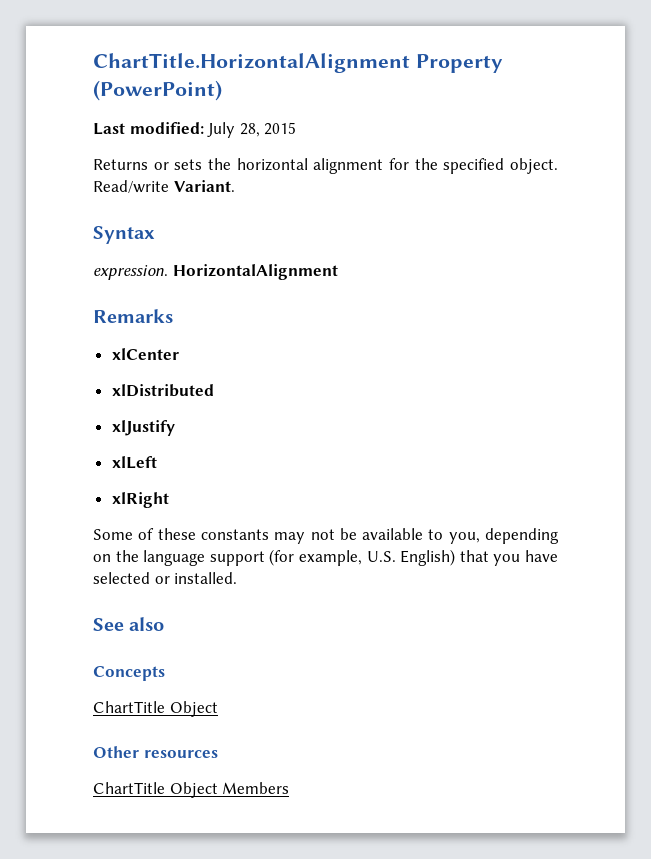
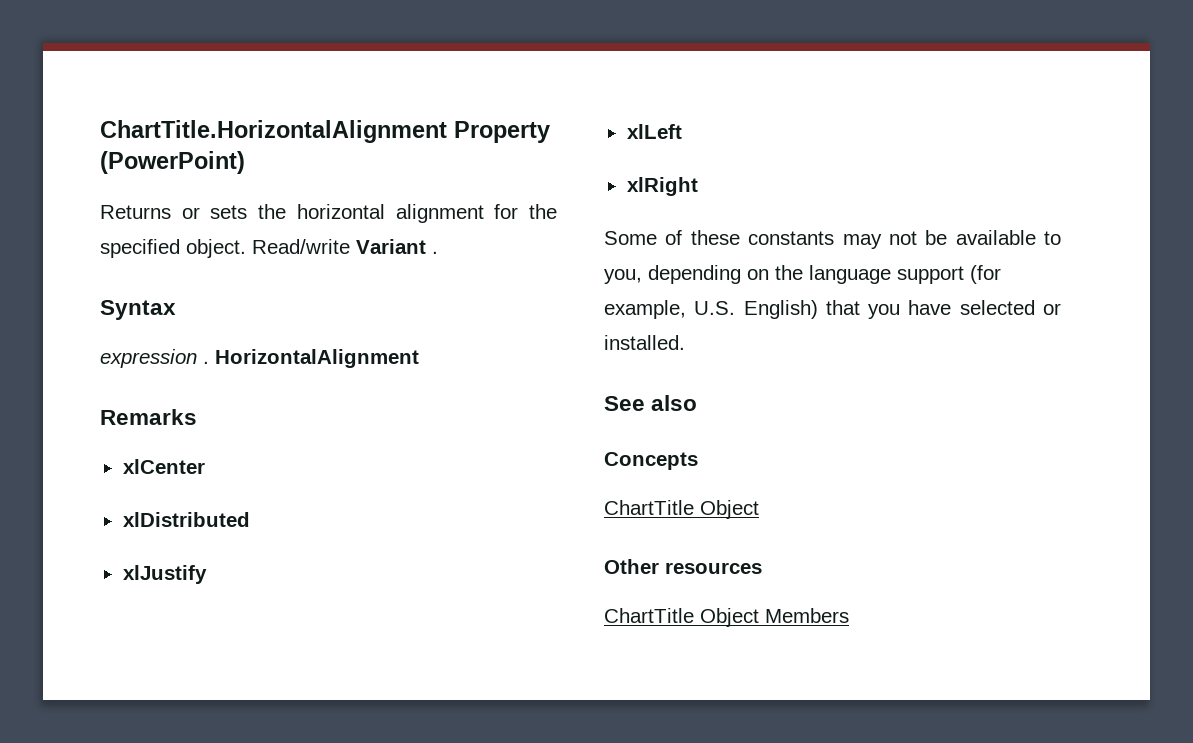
- Last modified: July 28, 2015
- Read/write Variant.
+ Read/write Variant .
- expression.
+ expression .

